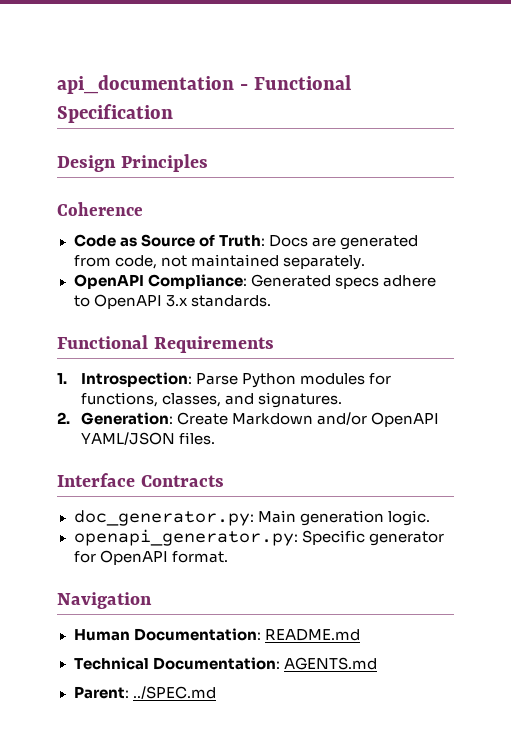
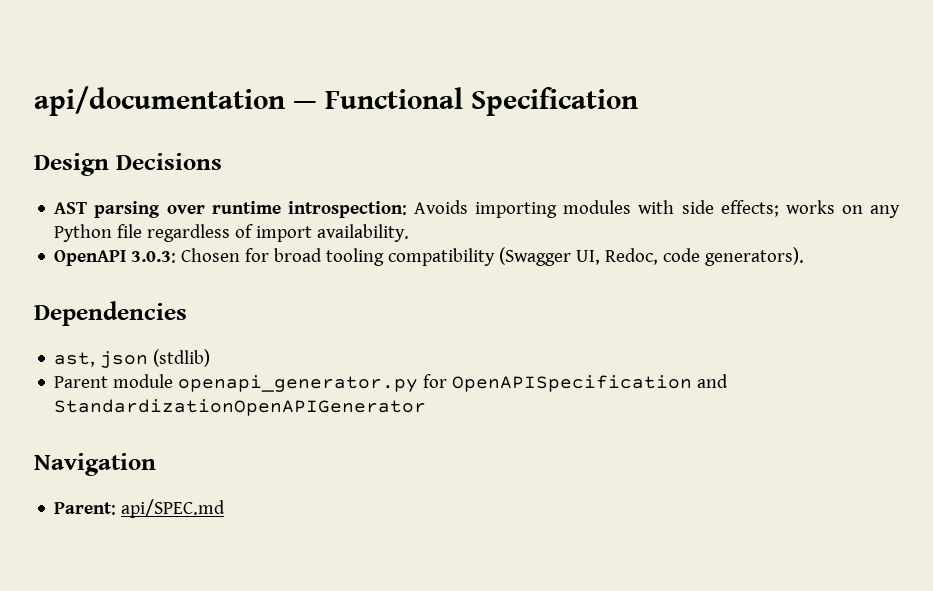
- api_documentation - Functional Specification
+ api/documentation — Functional Specification
- Design Principles
- Coherence
- Code as Source of Truth: Docs are generated from code, not maintained separately.
- OpenAPI Compliance: Generated specs adhere to OpenAPI 3.x standards.
- Functional Requirements
- 1. Introspection: Parse Python modules for functions, classes, and signatures.
- 2. Generation: Create Markdown and/or OpenAPI YAML/JSON files.
- Interface Contracts
- doc_generator.py: Main generation logic.
- openapi_generator.py: Specific generator for OpenAPI format.
+ Design Decisions
+ AST parsing over runtime introspection: Avoids importing modules with side effects; works on any Python file regardless of import availability.
+ OpenAPI 3.0.3: Chosen for broad tooling compatibility (Swagger UI, Redoc, code generators).
+ Dependencies
+ ast, json (stdlib)
+ Parent module openapi_generator.py for OpenAPISpecification and StandardizationOpenAPIGenerator
  Navigation
- Human Documentation: README.md
- Technical Documentation: AGENTS.md
- Parent: ../SPEC.md
+ Parent: api/SPEC.md

